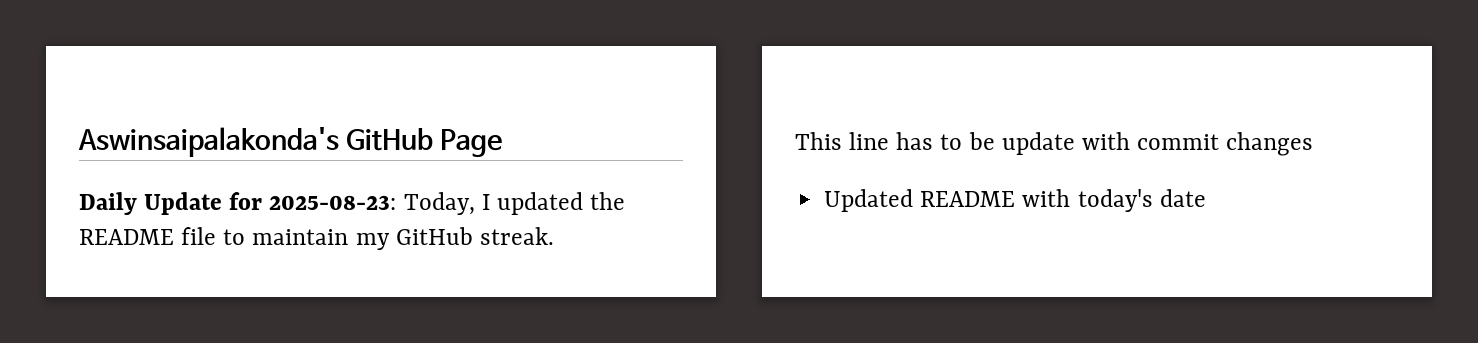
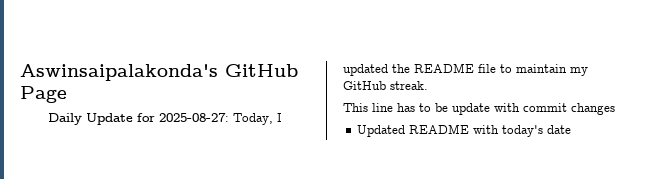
- Daily Update for 2025-08-23: Today, I updated the README file to maintain my GitHub streak.
+ Daily Update for 2025-08-27: Today, I updated the README file to maintain my GitHub streak.

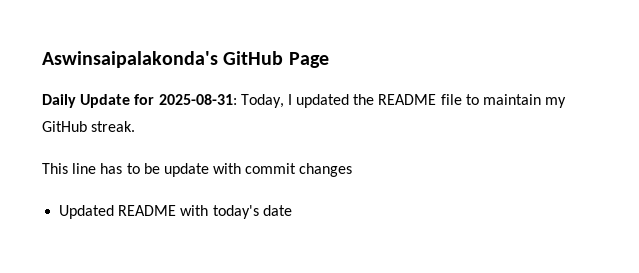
- Daily Update for 2025-08-27: Today, I updated the README file to maintain my GitHub streak.
+ Daily Update for 2025-08-31: Today, I updated the README file to maintain my GitHub streak.

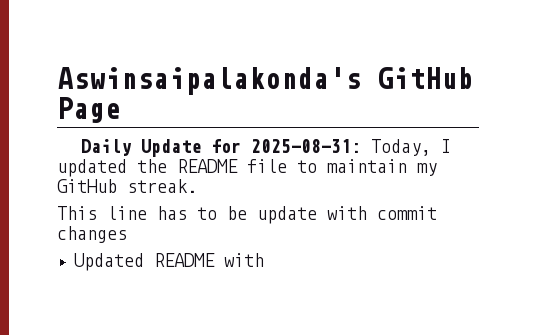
- Updated README with today's date
+ Updated README with

